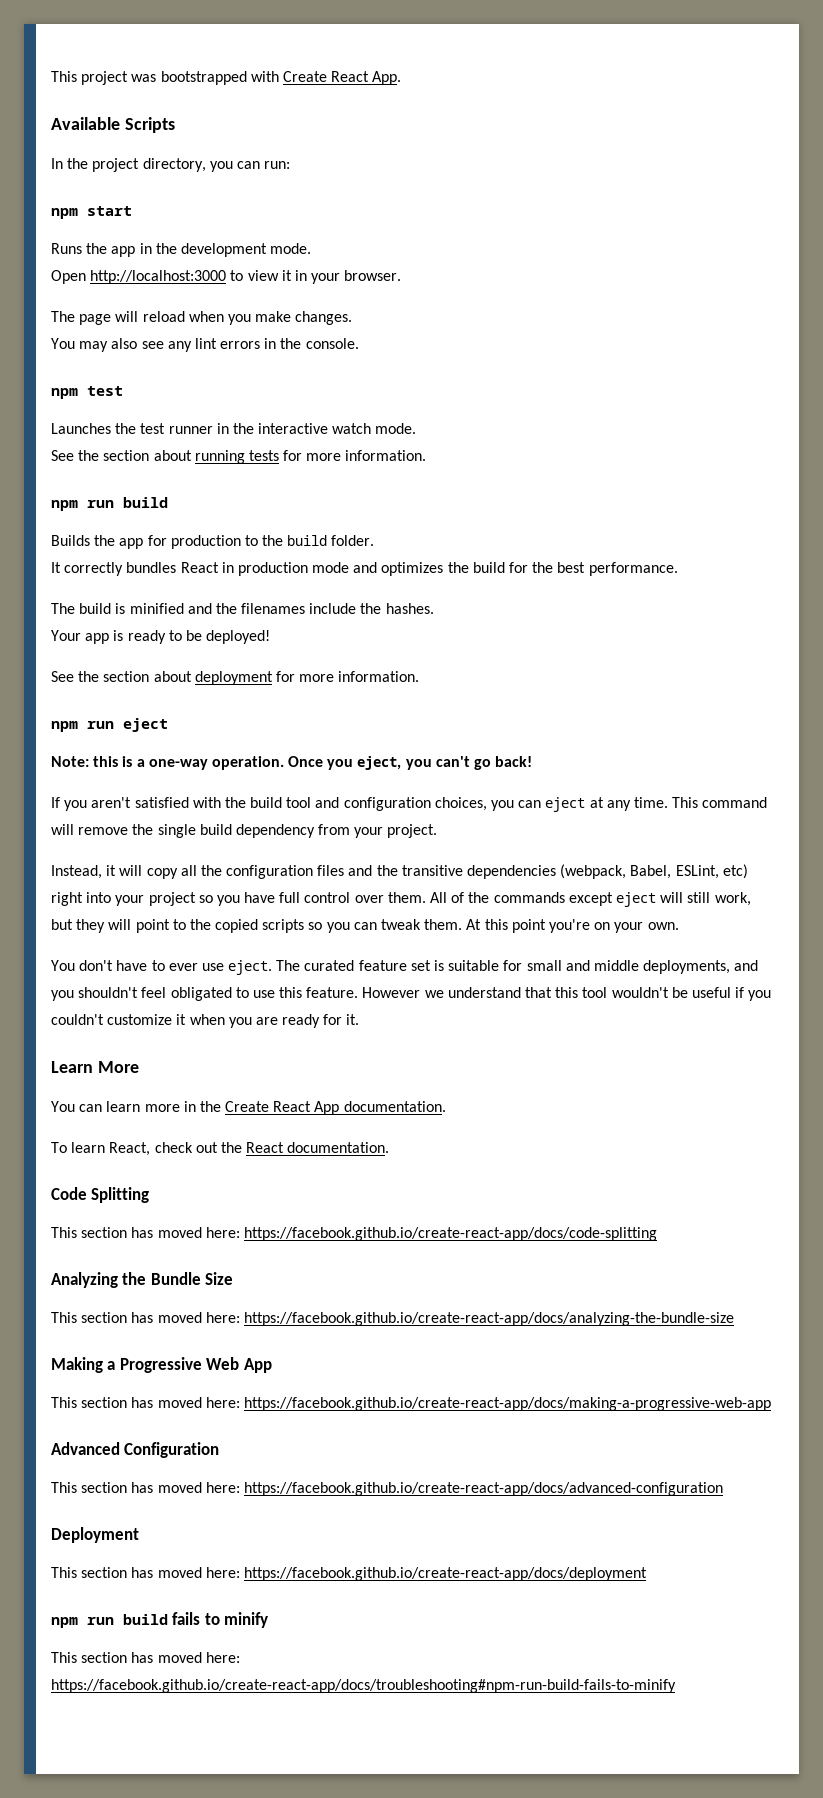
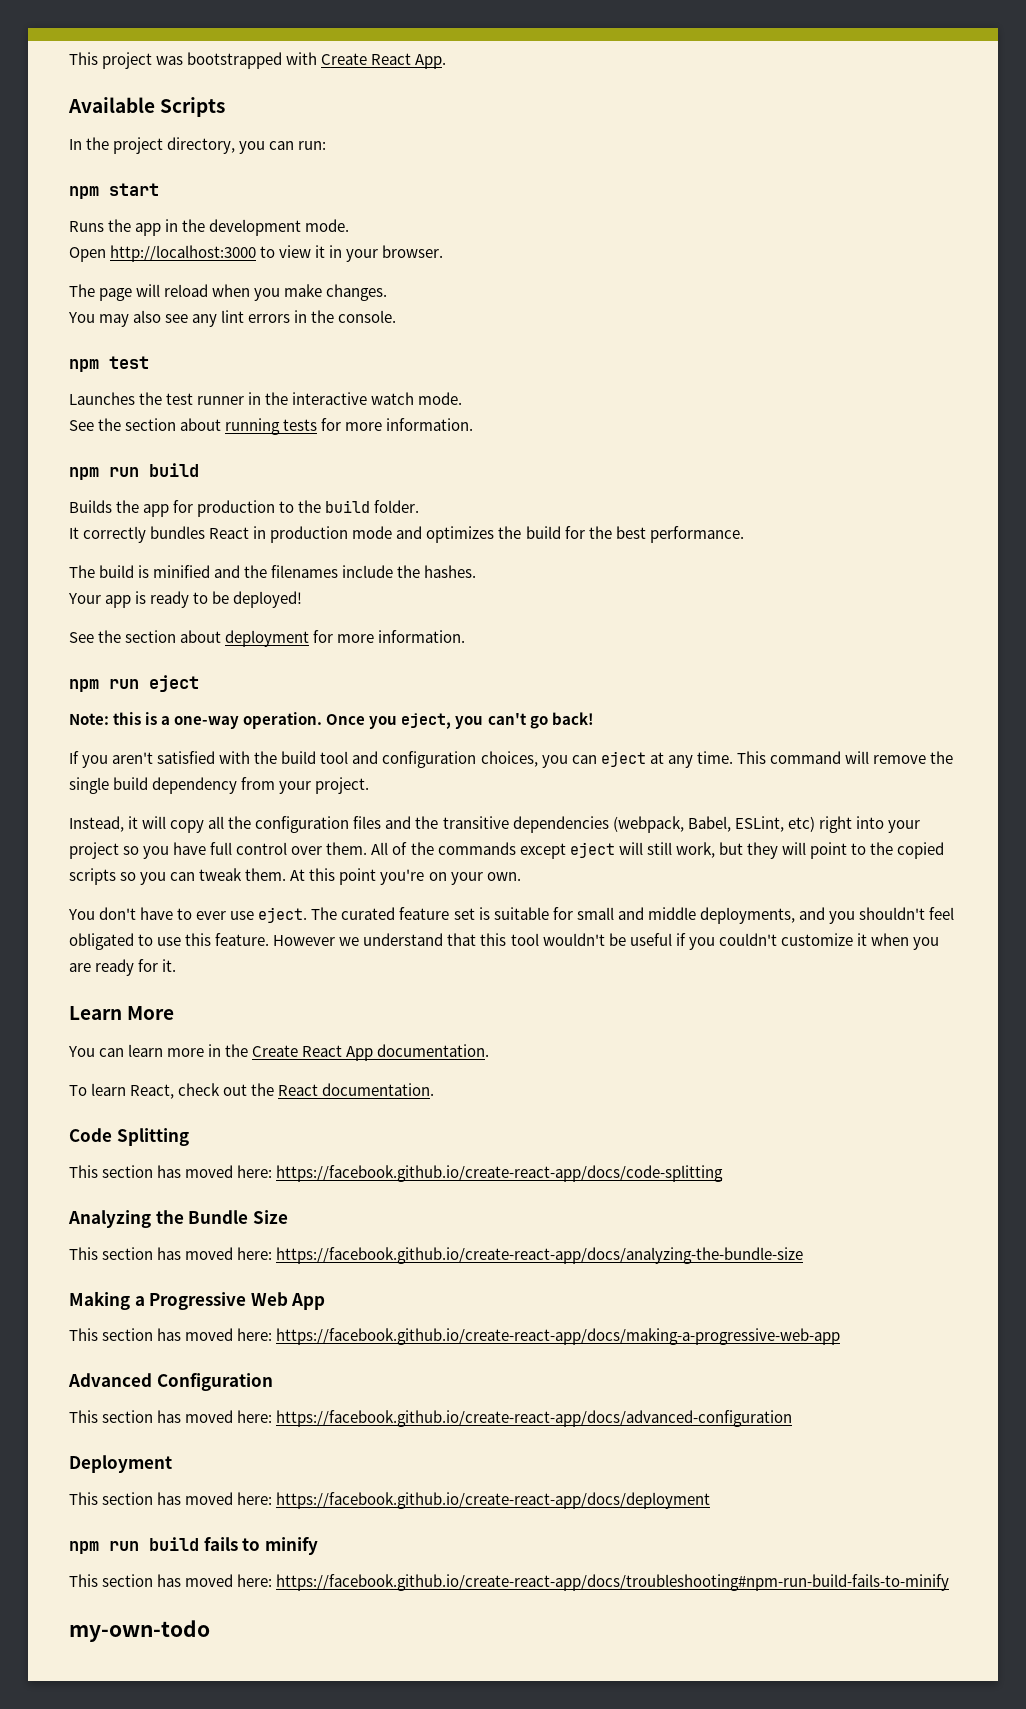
+ my-own-todo

